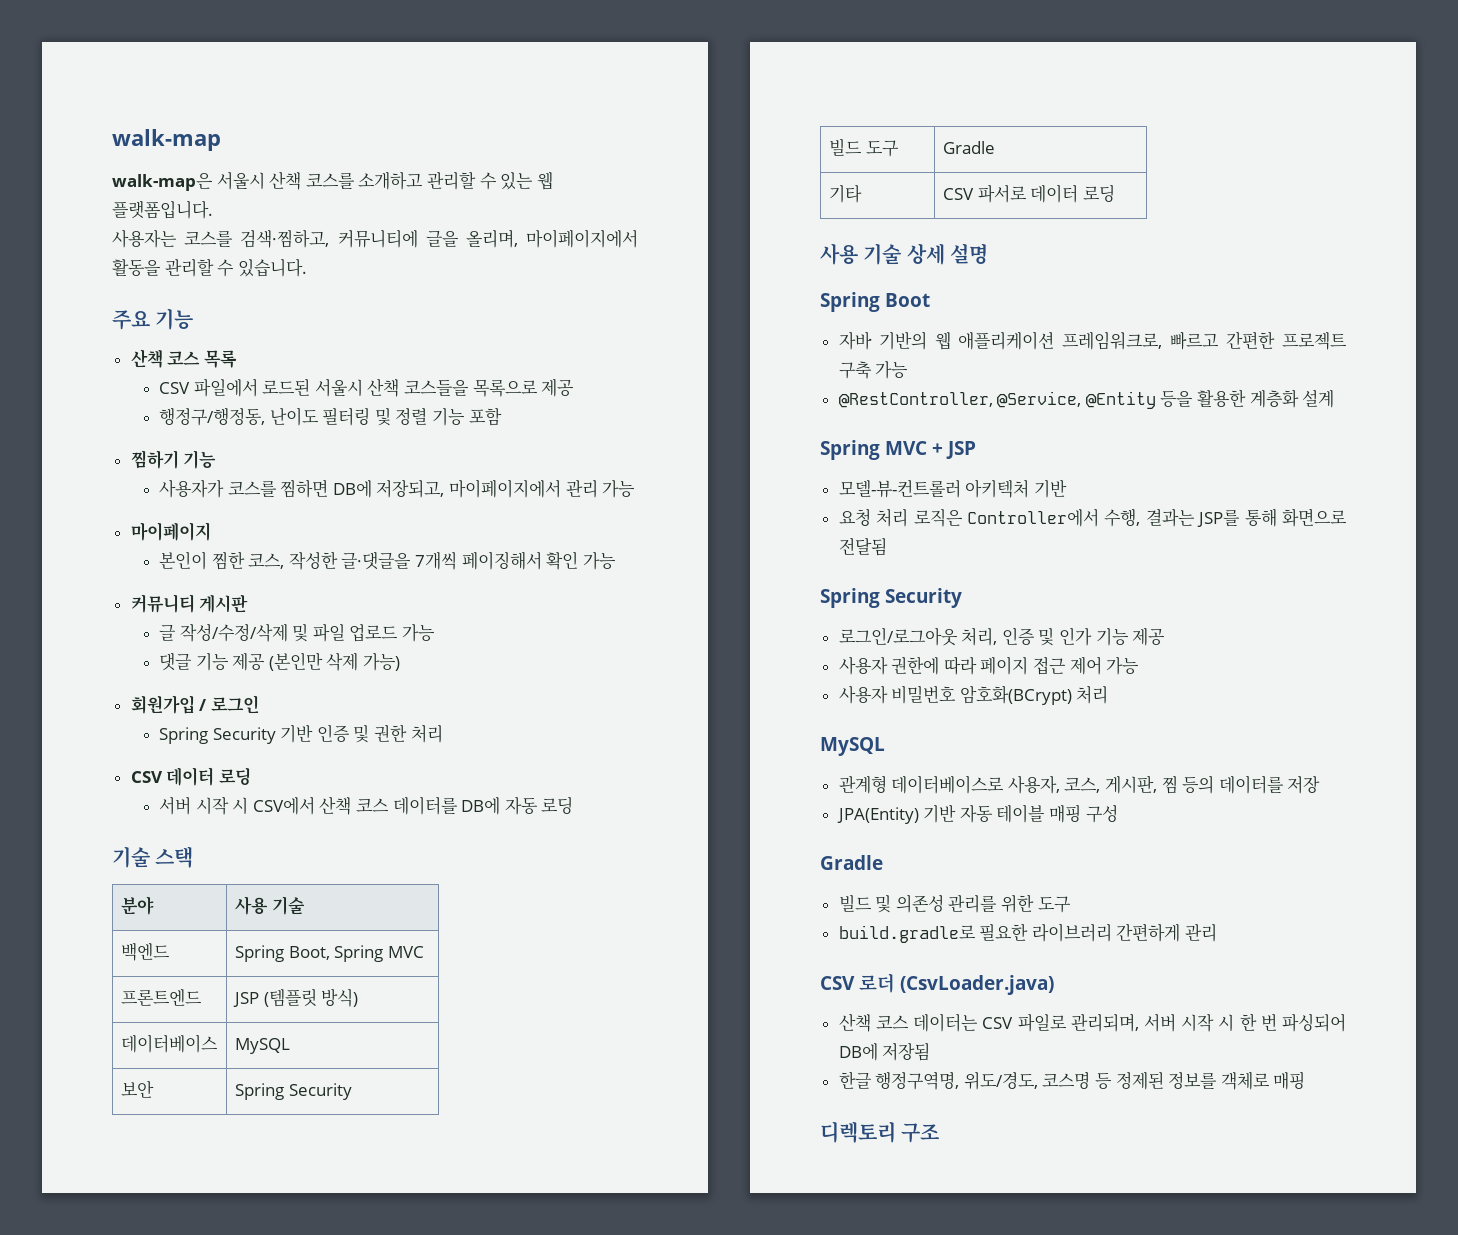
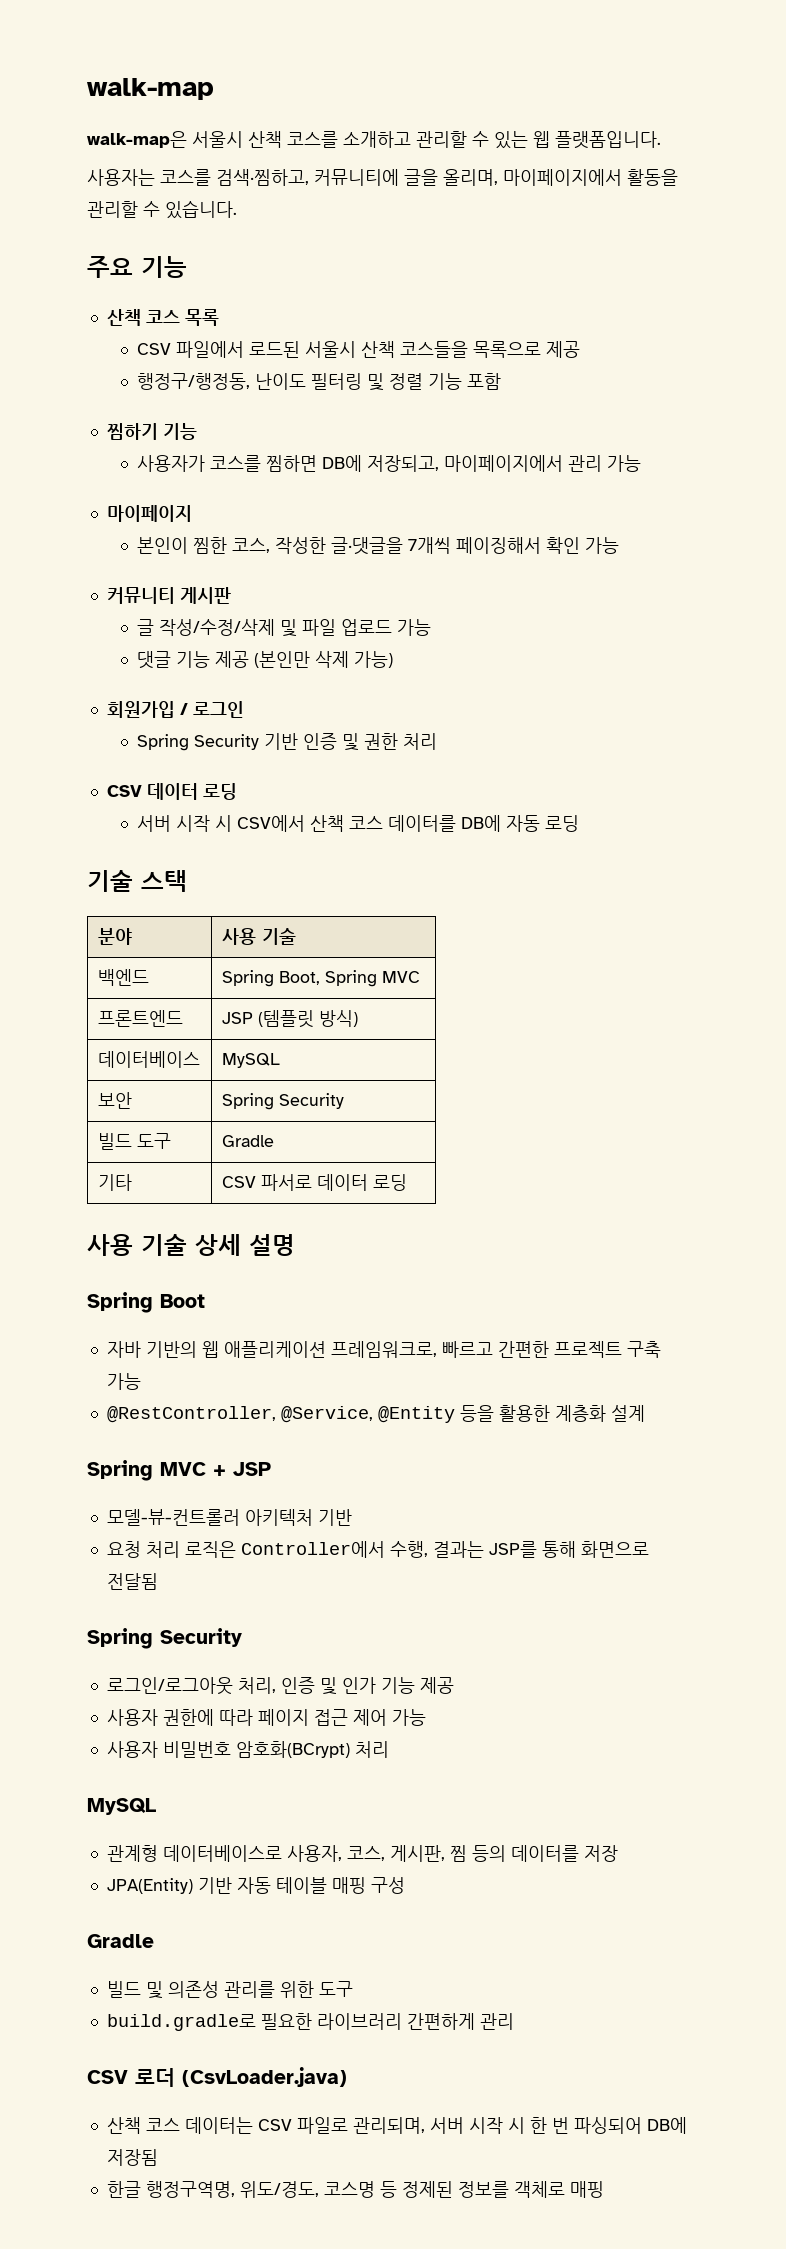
- 디렉토리 구조

